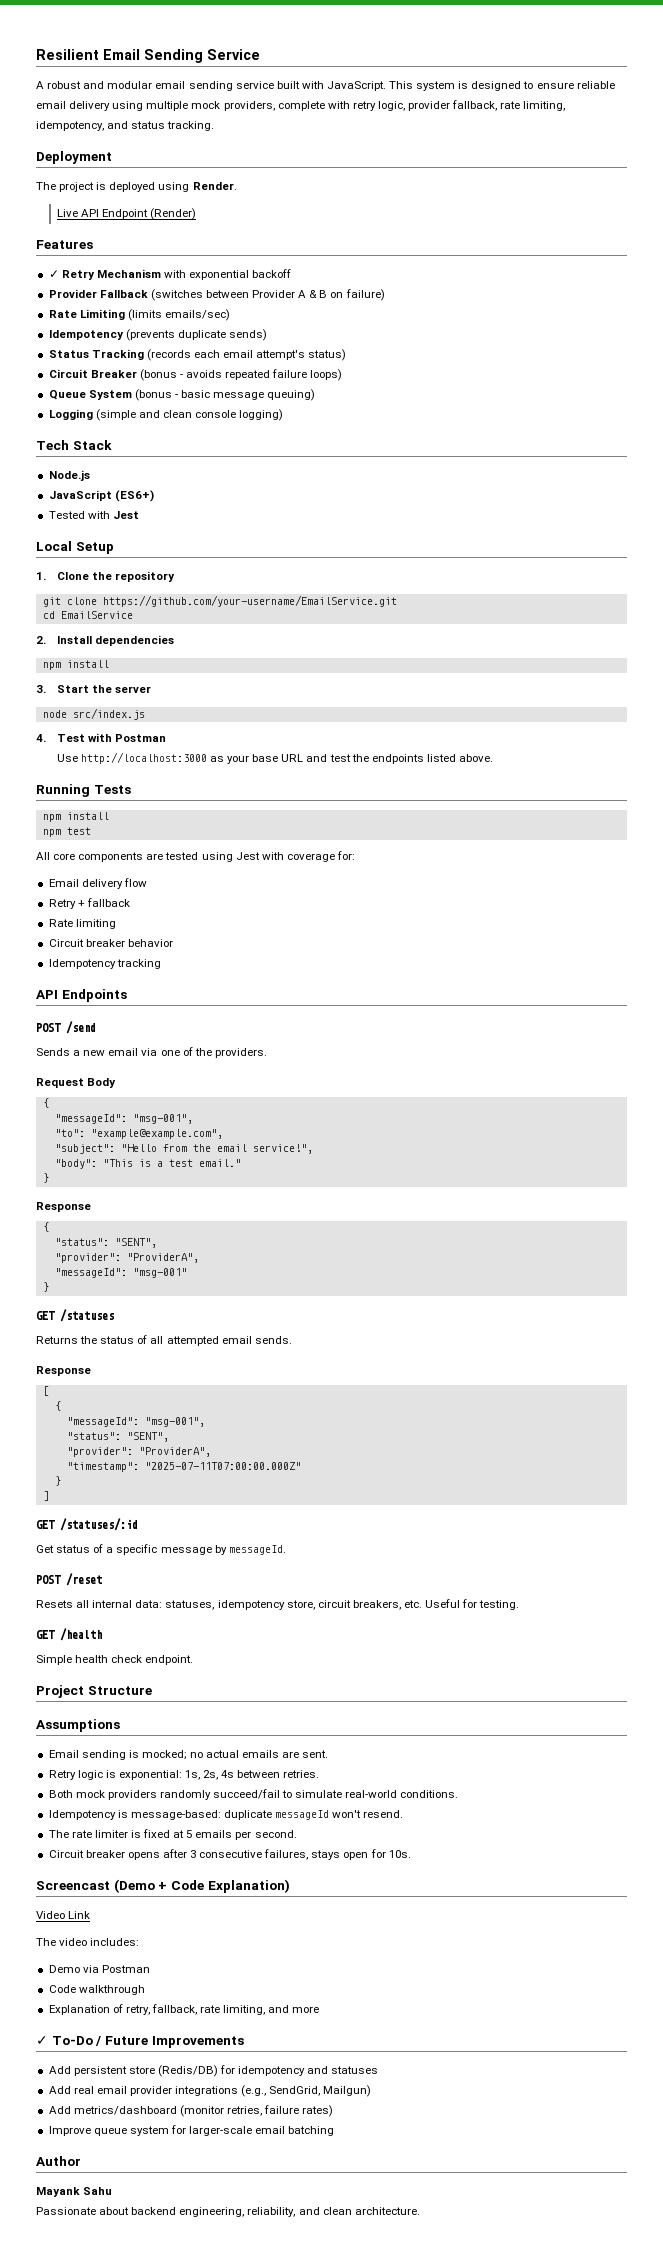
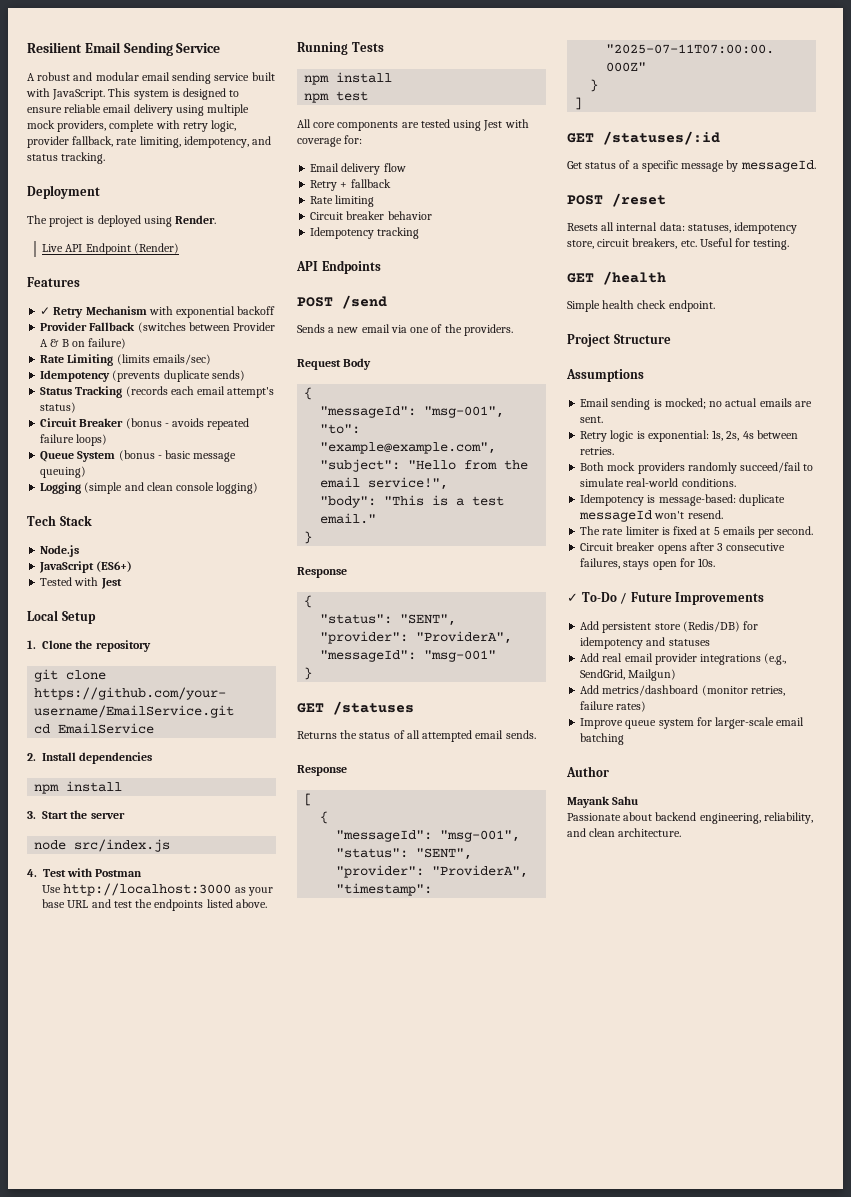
- Screencast (Demo + Code Explanation)
- Video Link
- The video includes:
- Demo via Postman
- Code walkthrough
- Explanation of retry, fallback, rate limiting, and more

